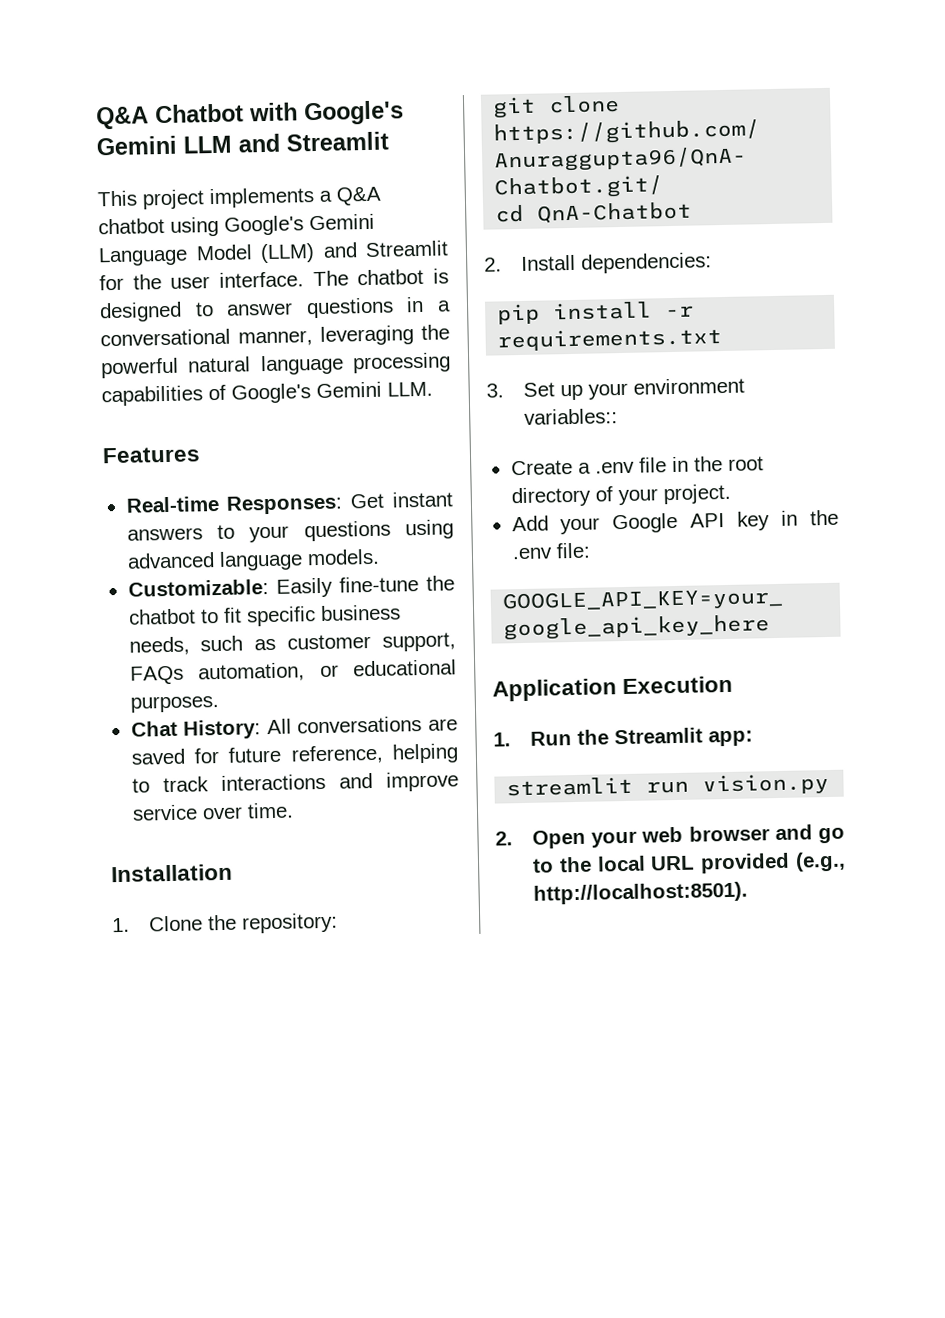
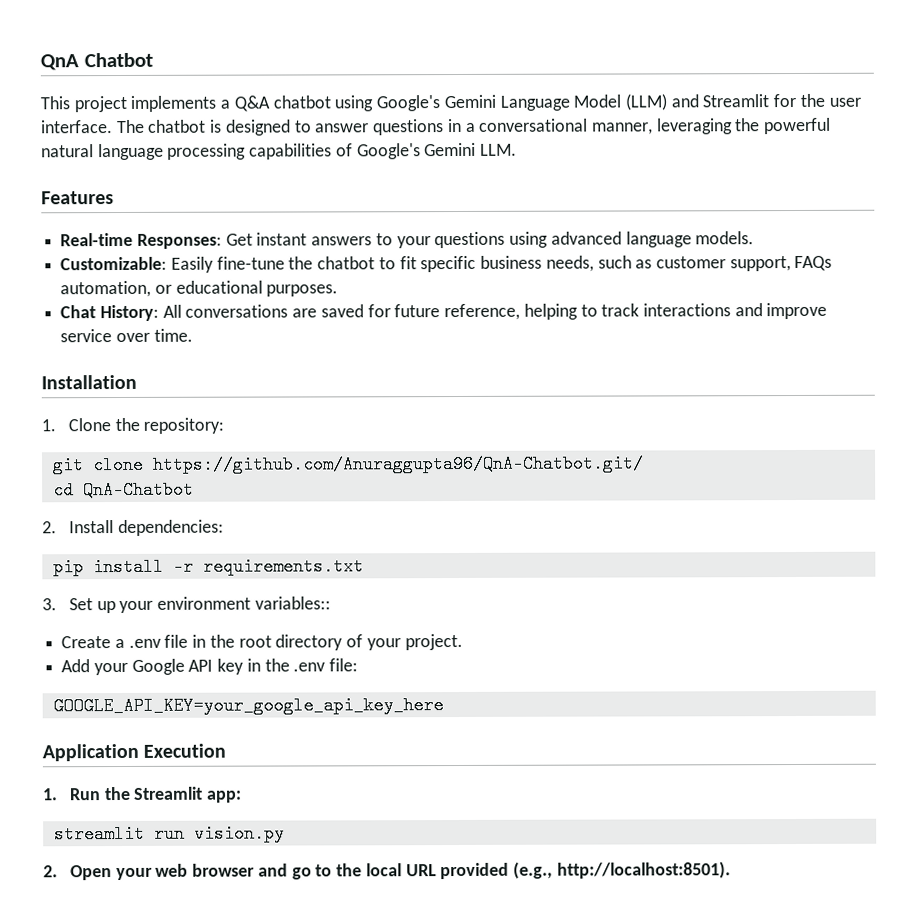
- Q&A Chatbot with Google's Gemini LLM and Streamlit
+ QnA Chatbot

